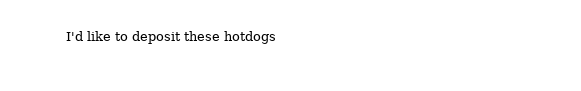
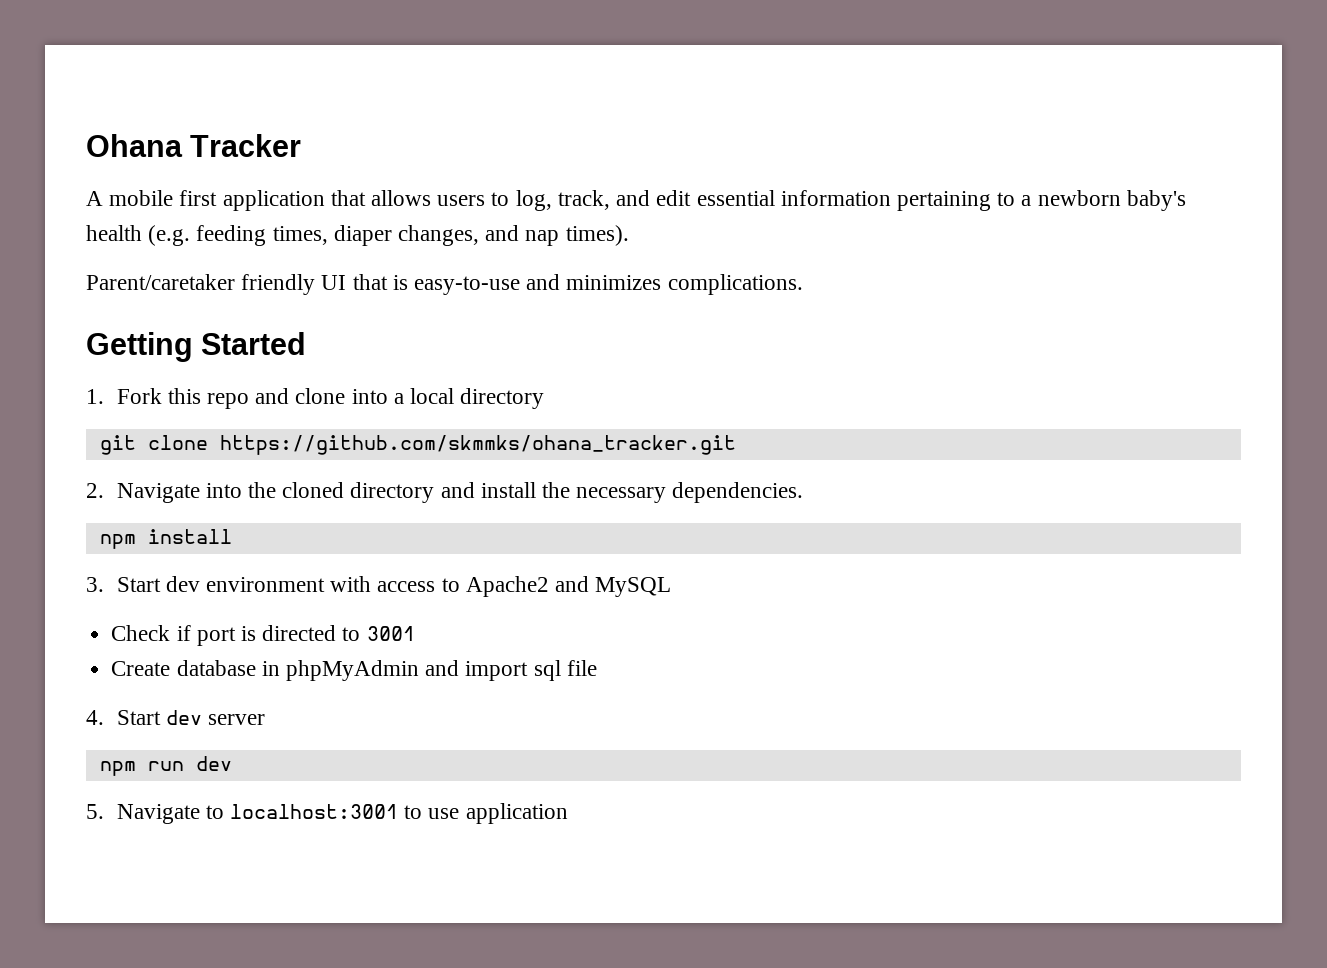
- I'd like to deposit these hotdogs
+ Ohana Tracker
+ A mobile first application that allows users to log, track, and edit essential information pertaining to a newborn baby's health (e.g. feeding times, diaper changes, and nap times).
+ Parent/caretaker friendly UI that is easy-to-use and minimizes complications.
+ Getting Started
+ 1. Fork this repo and clone into a local directory
+ git clone https://github.com/skmmks/ohana_tracker.git
+ 2. Navigate into the cloned directory and install the necessary dependencies.
+ npm install
+ 3. Start dev environment with access to Apache2 and MySQL
+ Check if port is directed to 3001
+ Create database in phpMyAdmin and import sql file
+ 4. Start dev server
+ npm run dev
+ 5. Navigate to localhost:3001 to use application

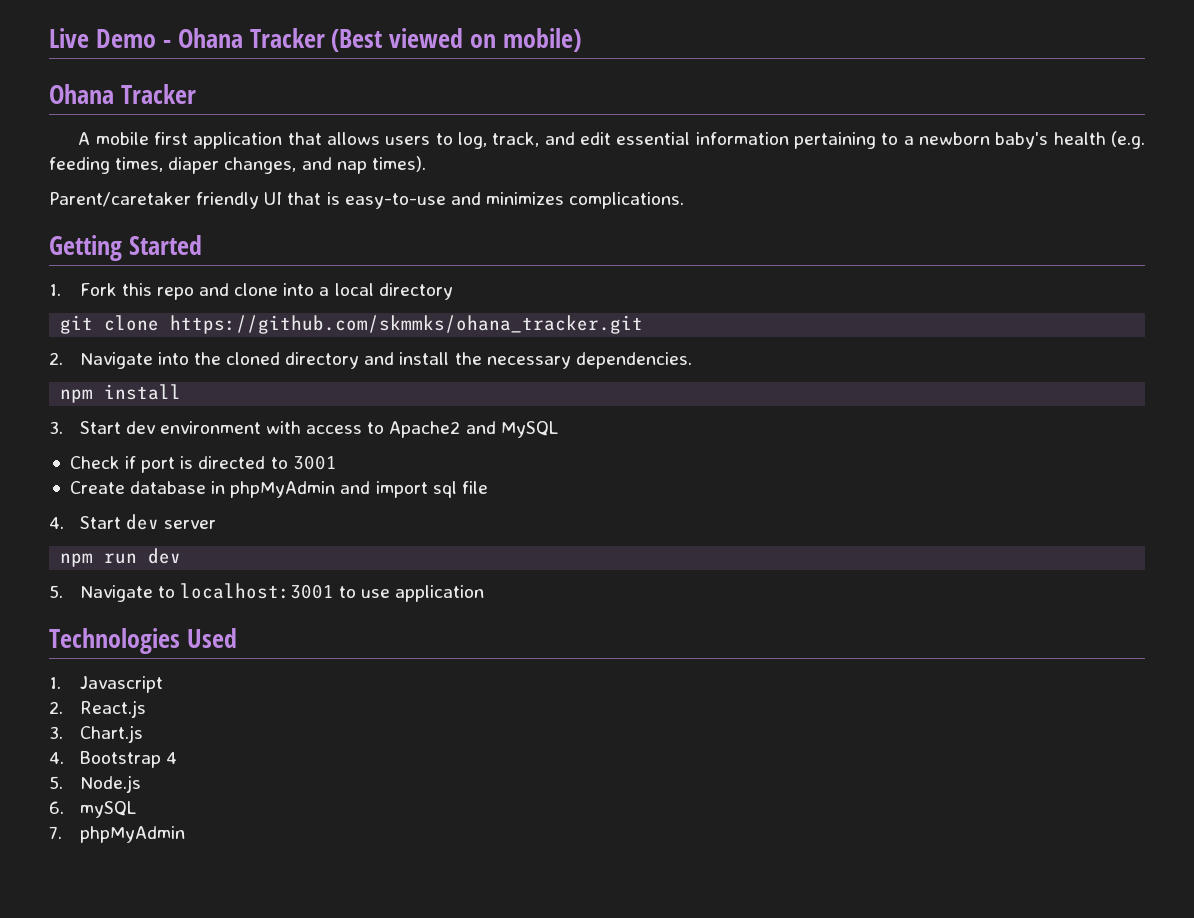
+ Live Demo - Ohana Tracker (Best viewed on mobile)
+ Technologies Used
+ 1. Javascript
+ 2. React.js
+ 3. Chart.js
+ 4. Bootstrap 4
+ 5. Node.js
+ 6. mySQL
+ 7. phpMyAdmin

